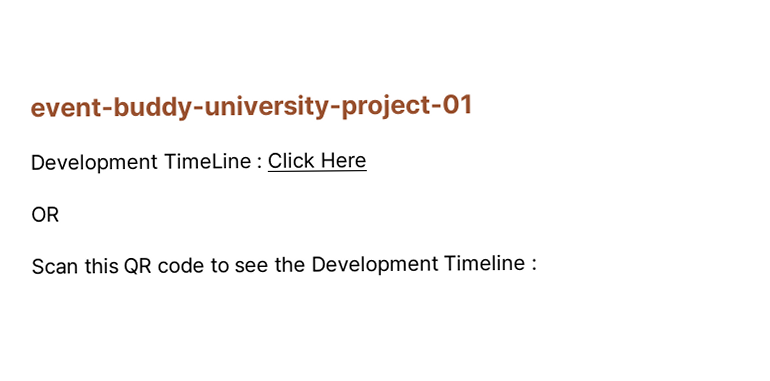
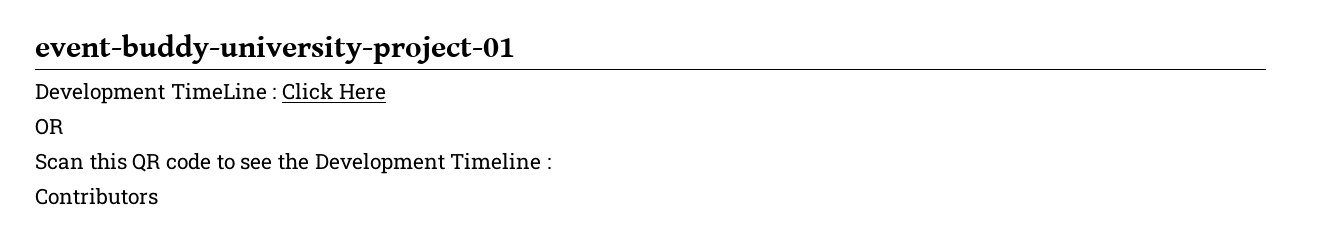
+ Contributors

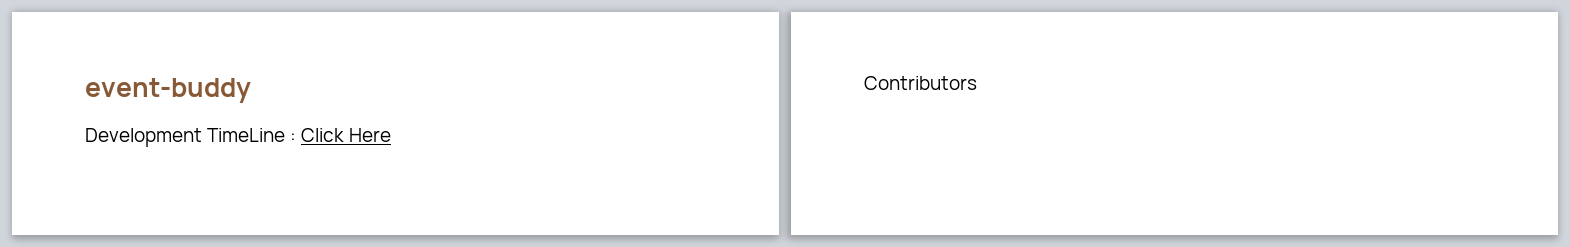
- event-buddy-university-project-01
+ event-buddy
- OR
- Scan this QR code to see the Development Timeline :

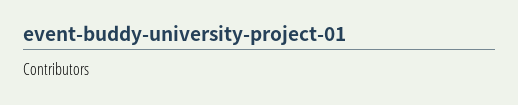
- event-buddy
- Development TimeLine : Click Here
+ event-buddy-university-project-01

